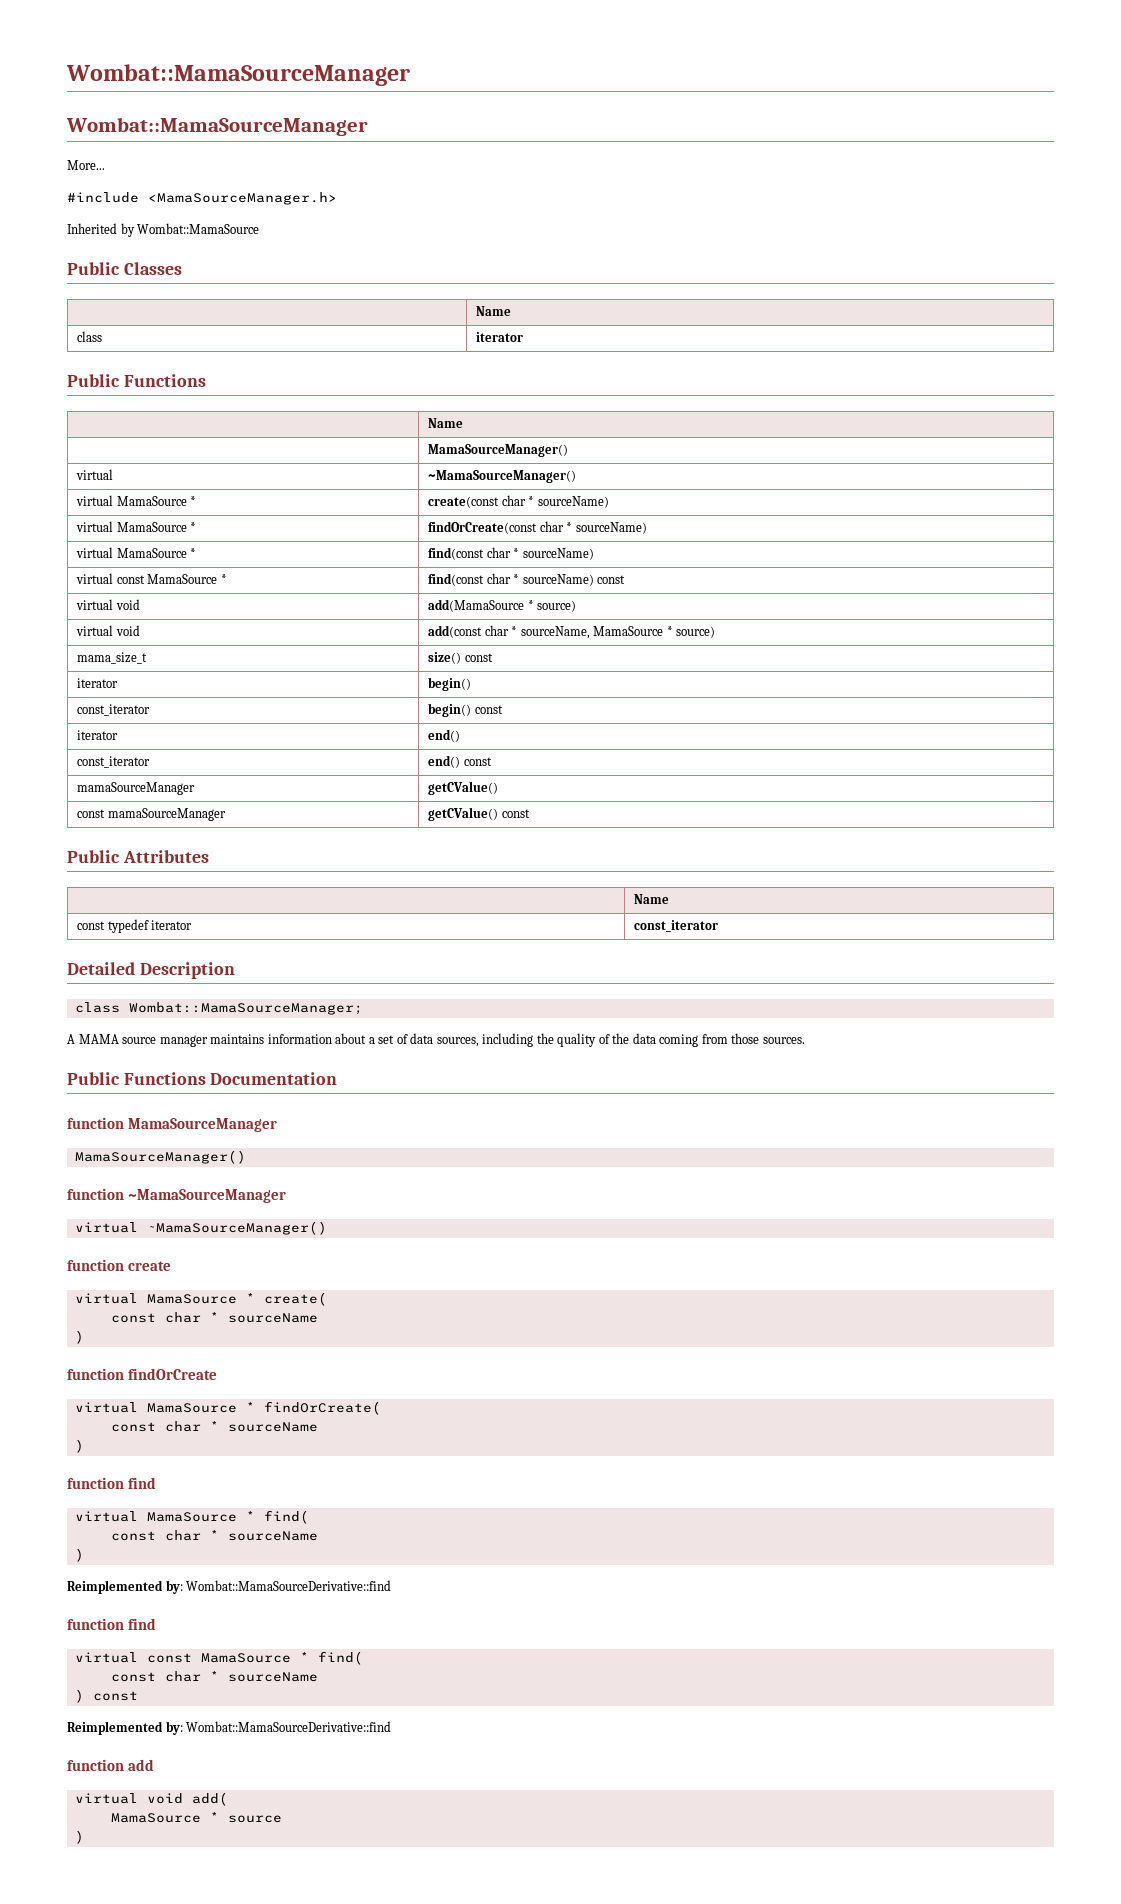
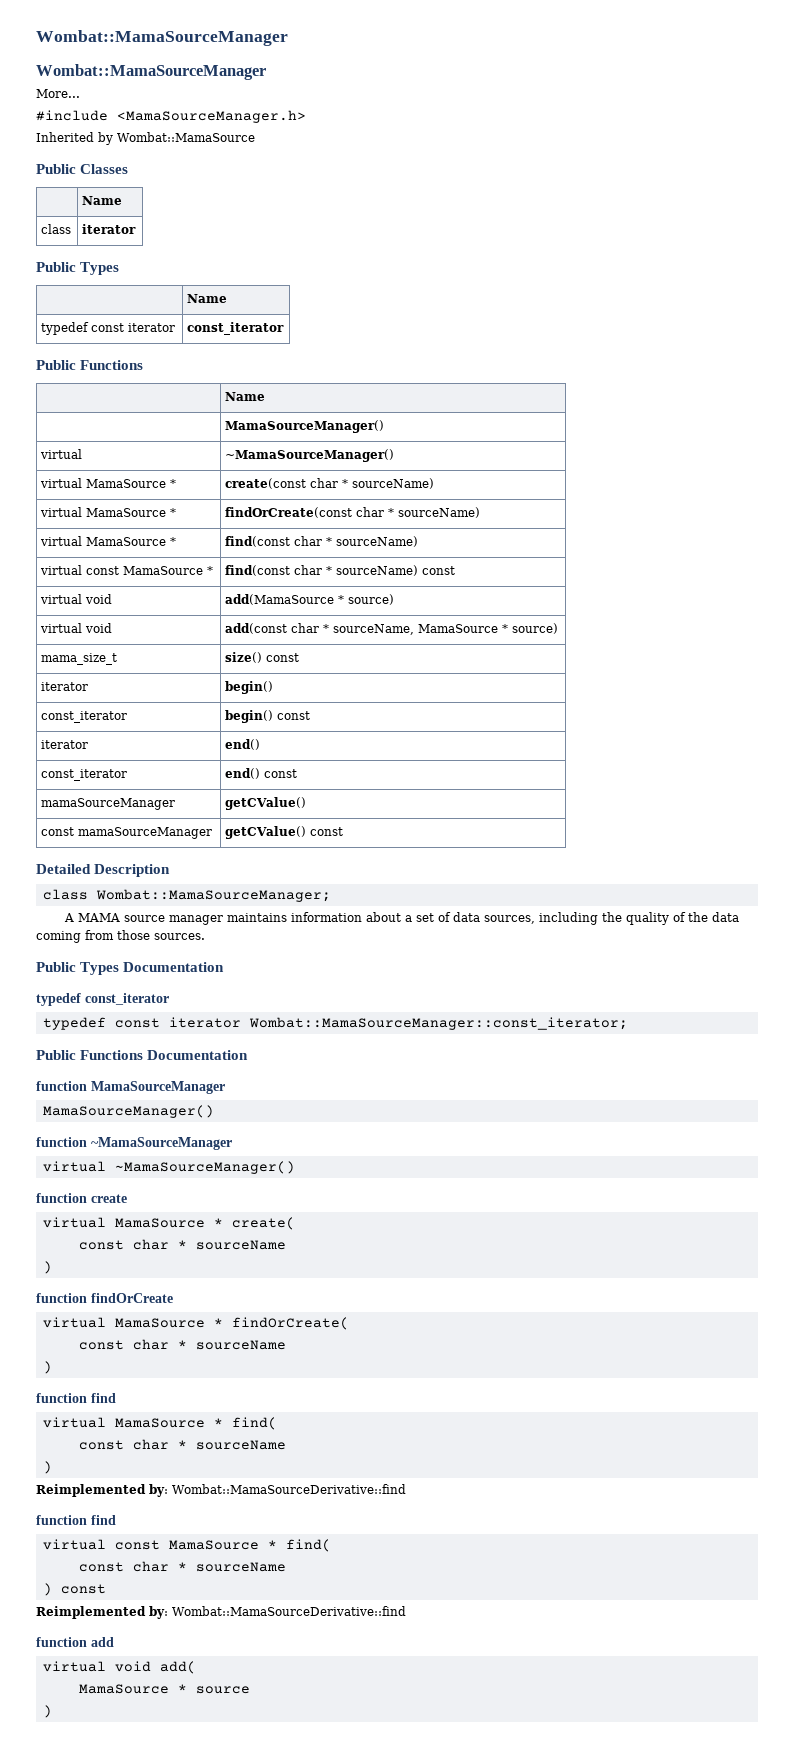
  class | iterator
+ Public Types
+ | Name
+ typedef const iterator | const_iterator
- Public Attributes
- | Name
- const typedef iterator | const_iterator
+ Public Types Documentation
+ typedef const_iterator
+ typedef const iterator Wombat::MamaSourceManager::const_iterator;

